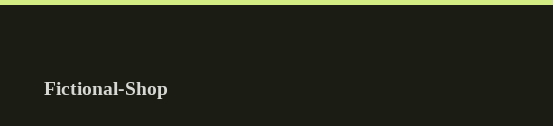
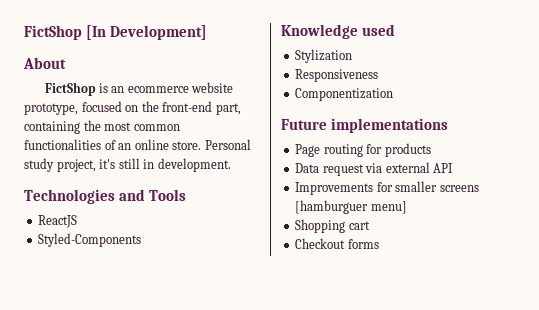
- Fictional-Shop
+ FictShop [In Development]
+ About
+ FictShop is an ecommerce website prototype, focused on the front-end part, containing the most common functionalities of an online store. Personal study project, it's still in development.
+ Technologies and Tools
+ ReactJS
+ Styled-Components
+ Knowledge used
+ Stylization
+ Responsiveness
+ Componentization
+ Future implementations
+ Page routing for products
+ Data request via external API
+ Improvements for smaller screens [hamburguer menu]
+ Shopping cart
+ Checkout forms

